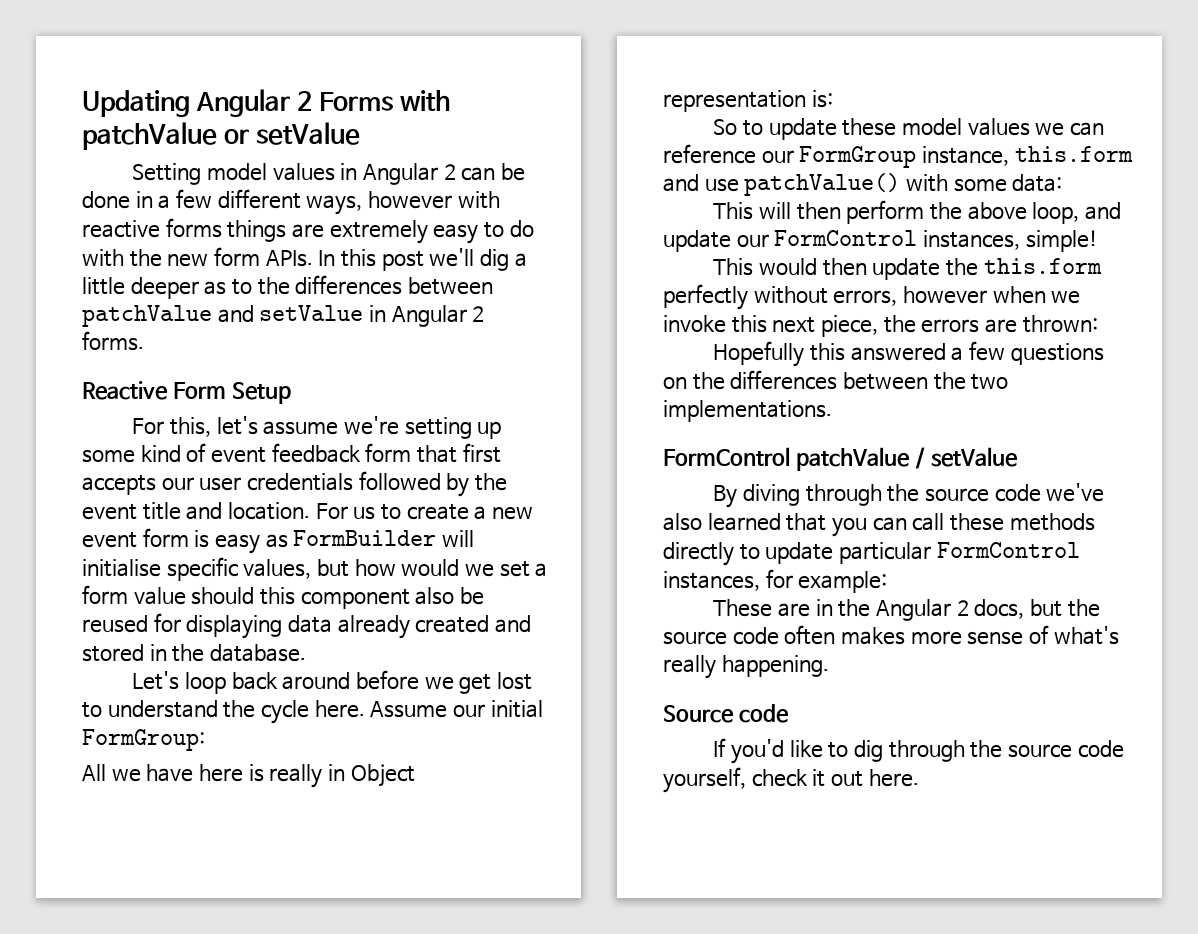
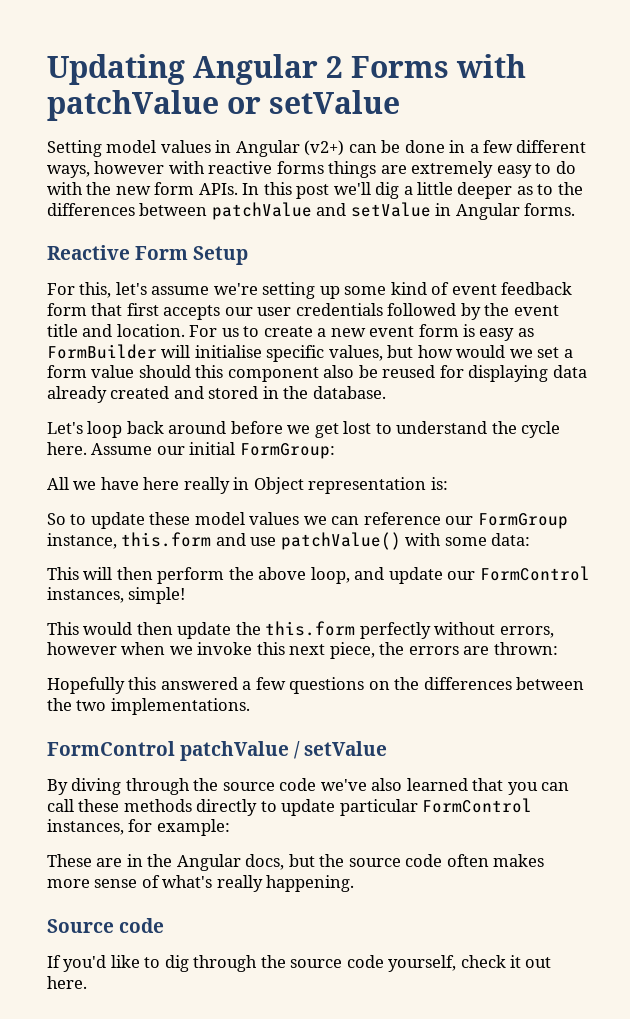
- Setting model values in Angular 2 can be done in a few different ways, however with reactive forms things are extremely easy to do with the new form APIs.
+ Setting model values in Angular (v2+) can be done in a few different ways, however with reactive forms things are extremely easy to do with the new form APIs.
- In this post we'll dig a little deeper as to the differences between patchValue and setValue in Angular 2 forms.
+ In this post we'll dig a little deeper as to the differences between patchValue and setValue in Angular forms.
- All we have here is really in Object representation is:
+ All we have here really in Object representation is:
- These are in the Angular 2 docs, but the source code often makes more sense of what's really happening.
+ These are in the Angular docs, but the source code often makes more sense of what's really happening.

